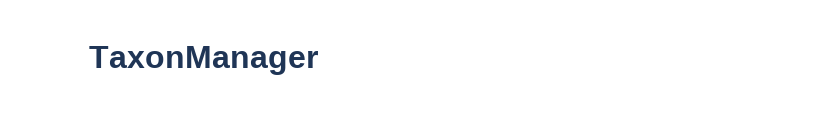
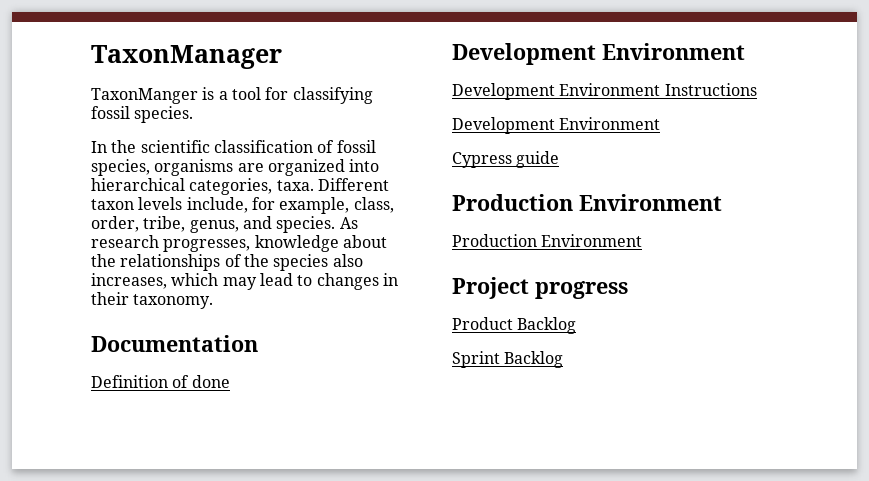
+ TaxonManger is a tool for classifying fossil species.
+ In the scientific classification of fossil species, organisms are organized into hierarchical categories, taxa. Different taxon levels include, for example, class, order, tribe, genus, and species. As research progresses, knowledge about the relationships of the species also increases, which may lead to changes in their taxonomy.
+ Documentation
+ Definition of done
+ Development Environment
+ Development Environment Instructions
+ Development Environment
+ Cypress guide
+ Production Environment
+ Production Environment
+ Project progress
+ Product Backlog
+ Sprint Backlog

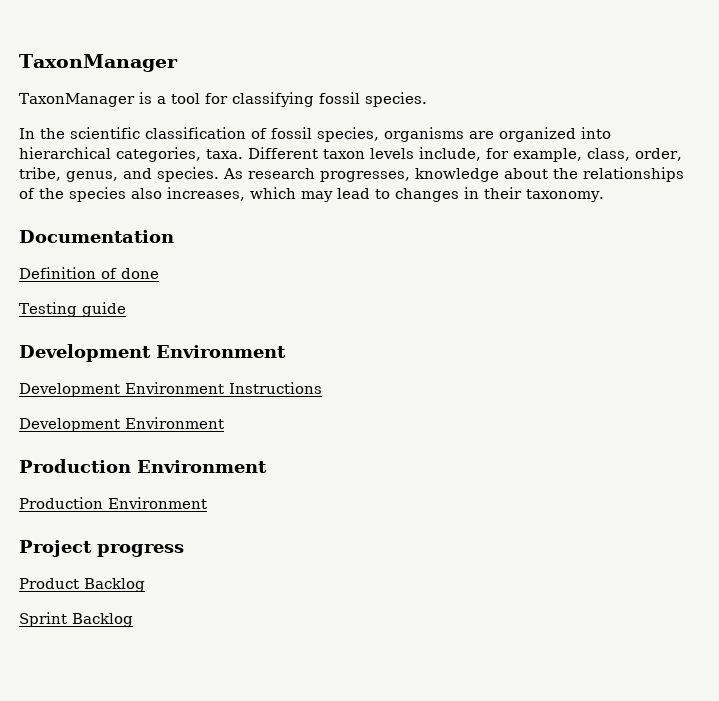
- TaxonManger is a tool for classifying fossil species.
+ TaxonManager is a tool for classifying fossil species.
+ Testing guide
- Cypress guide

